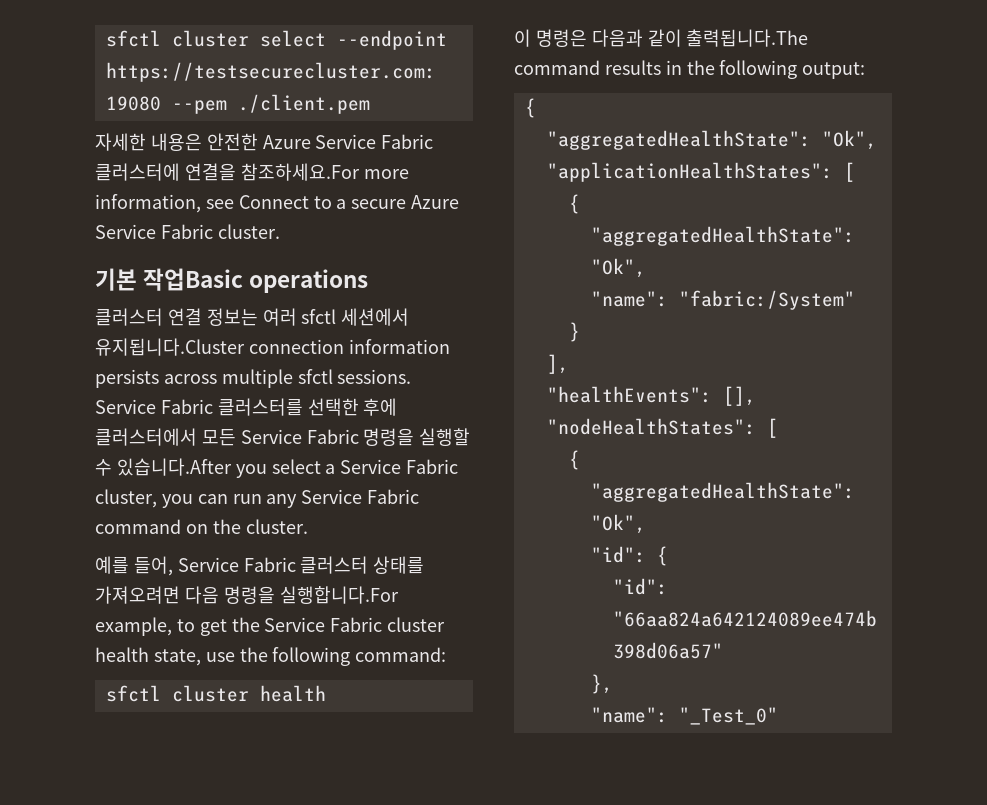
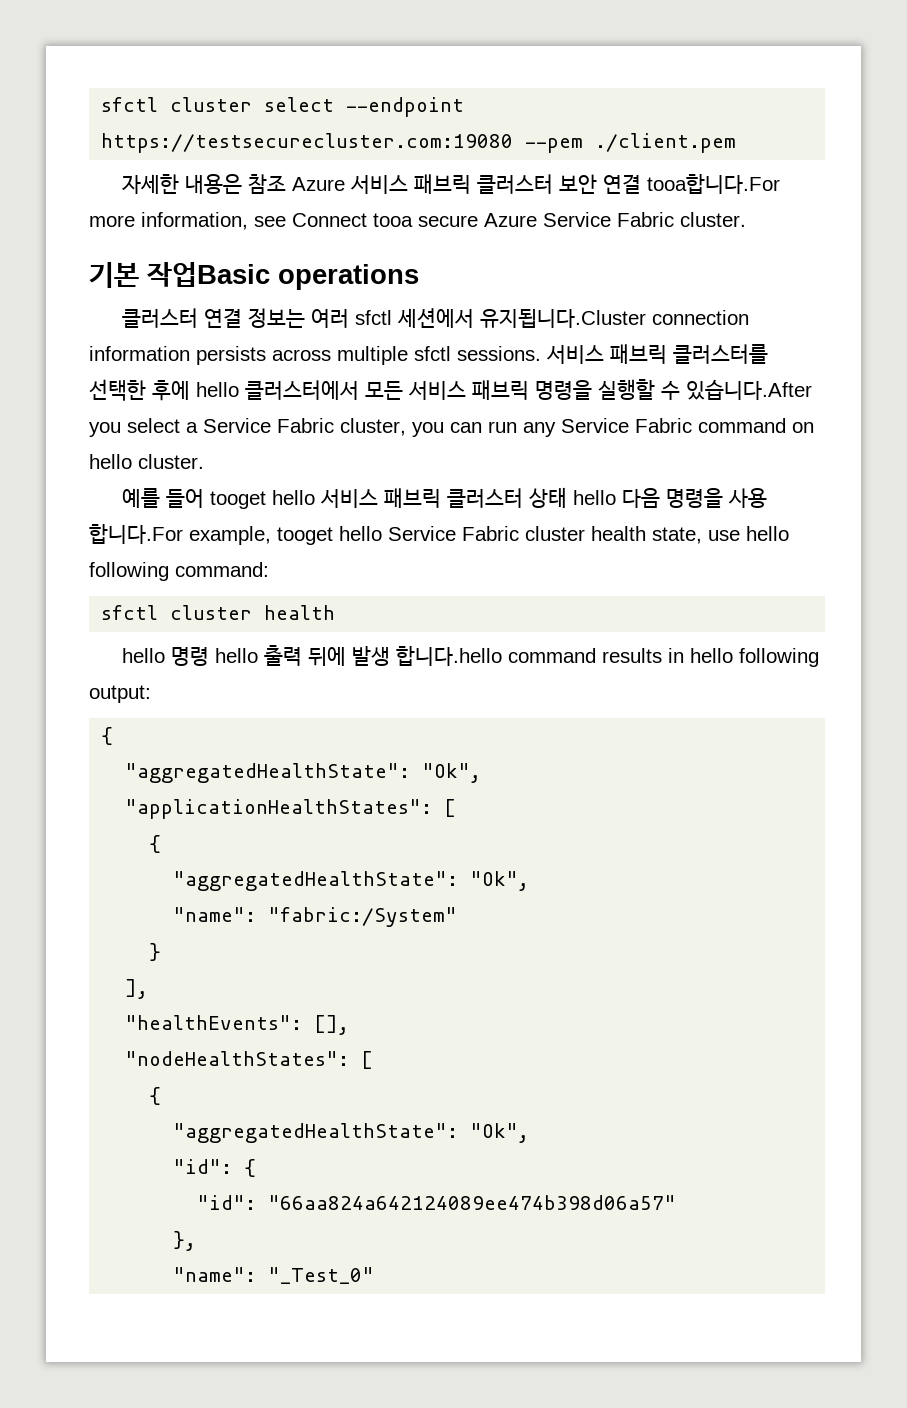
- 자세한 내용은 안전한 Azure Service Fabric 클러스터에 연결을 참조하세요.For more information, see Connect to a secure Azure Service Fabric cluster.
+ 자세한 내용은 참조 Azure 서비스 패브릭 클러스터 보안 연결 tooa합니다.For more information, see Connect tooa secure Azure Service Fabric cluster.
- Service Fabric 클러스터를 선택한 후에 클러스터에서 모든 Service Fabric 명령을 실행할 수 있습니다.After you select a Service Fabric cluster, you can run any Service Fabric command on the cluster.
+ 서비스 패브릭 클러스터를 선택한 후에 hello 클러스터에서 모든 서비스 패브릭 명령을 실행할 수 있습니다.After you select a Service Fabric cluster, you can run any Service Fabric command on hello cluster.
- 예를 들어, Service Fabric 클러스터 상태를 가져오려면 다음 명령을 실행합니다.For example, to get the Service Fabric cluster health state, use the following command:
+ 예를 들어 tooget hello 서비스 패브릭 클러스터 상태 hello 다음 명령을 사용 합니다.For example, tooget hello Service Fabric cluster health state, use hello following command:
- 이 명령은 다음과 같이 출력됩니다.The command results in the following output:
+ hello 명령 hello 출력 뒤에 발생 합니다.hello command results in hello following output:

